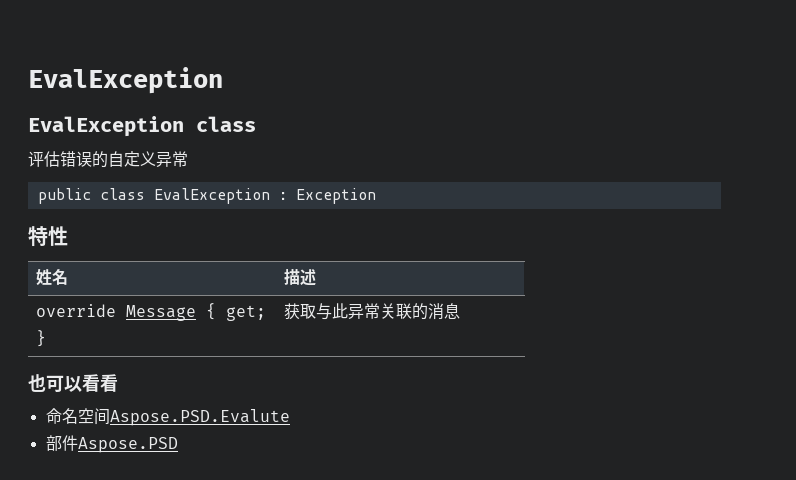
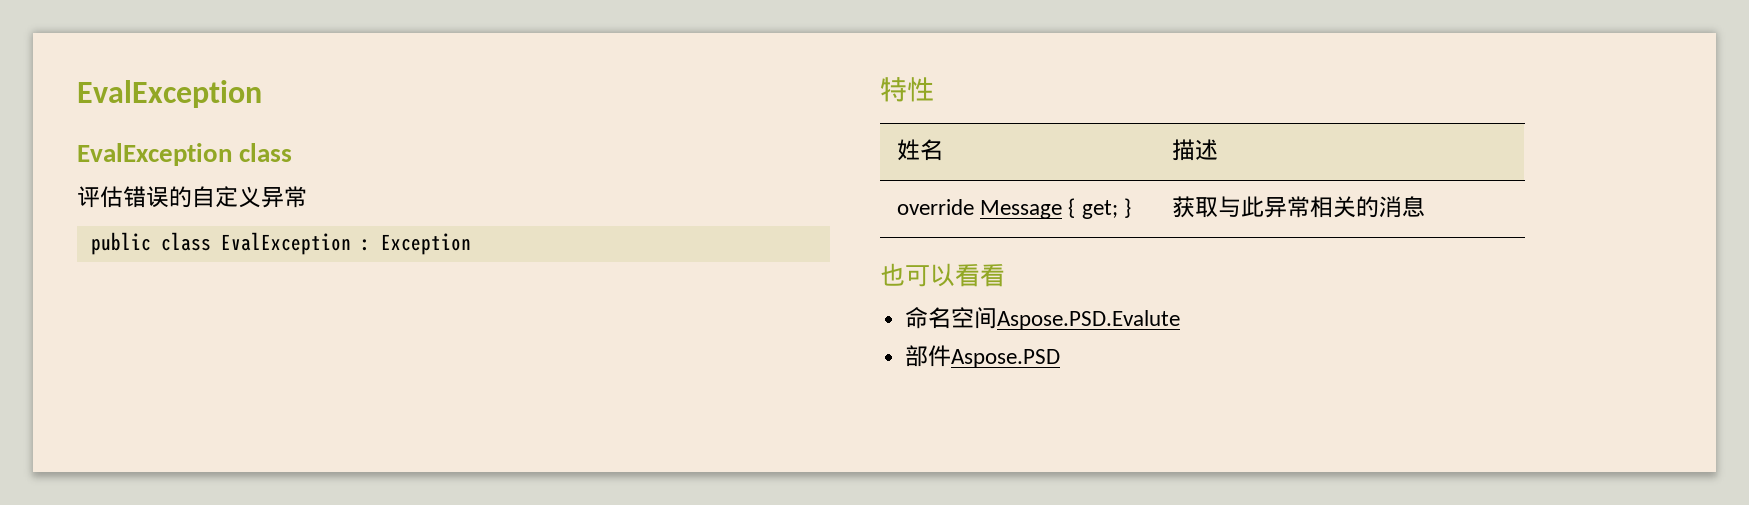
- override Message { get; } | 获取与此异常关联的消息
+ override Message { get; } | 获取与此异常相关的消息

